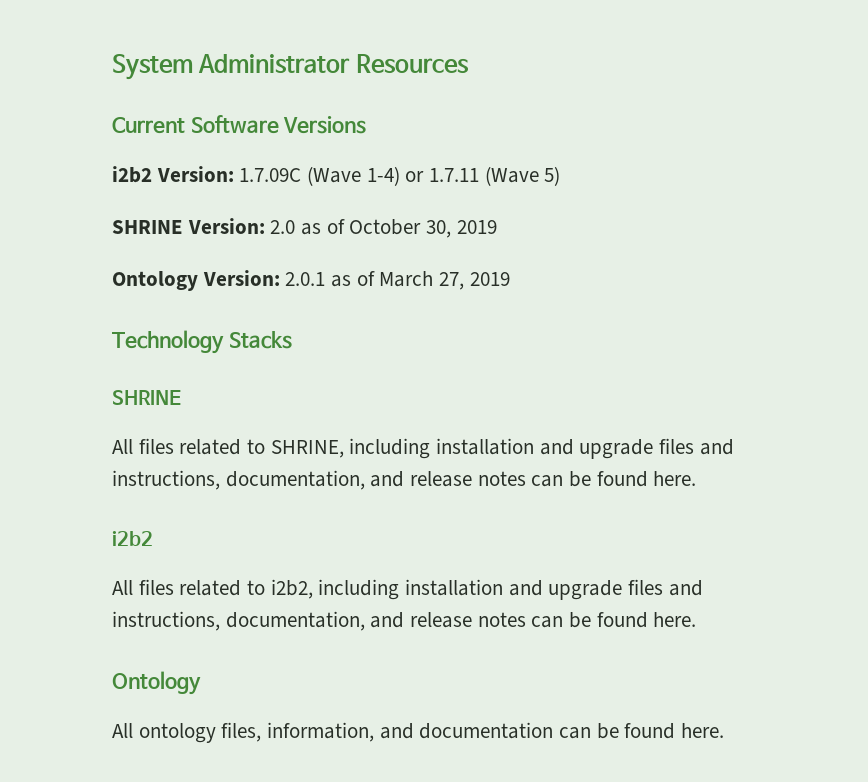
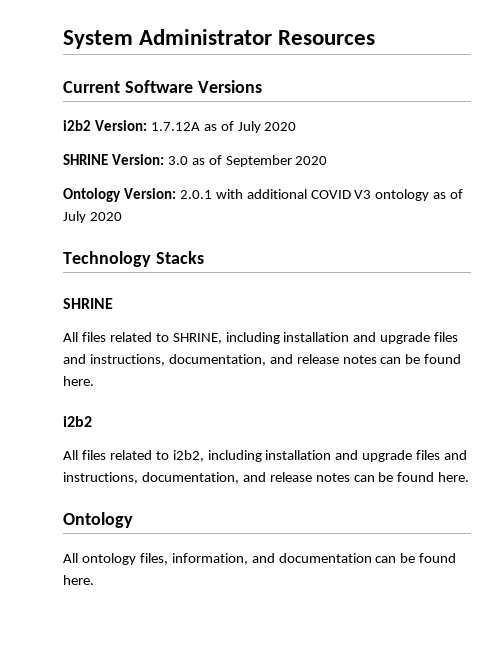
- i2b2 Version: 1.7.09C (Wave 1-4) or 1.7.11 (Wave 5)
+ i2b2 Version: 1.7.12A as of July 2020
- SHRINE Version: 2.0 as of October 30, 2019
+ SHRINE Version: 3.0 as of September 2020
- Ontology Version: 2.0.1 as of March 27, 2019
+ Ontology Version: 2.0.1 with additional COVID V3 ontology as of July 2020

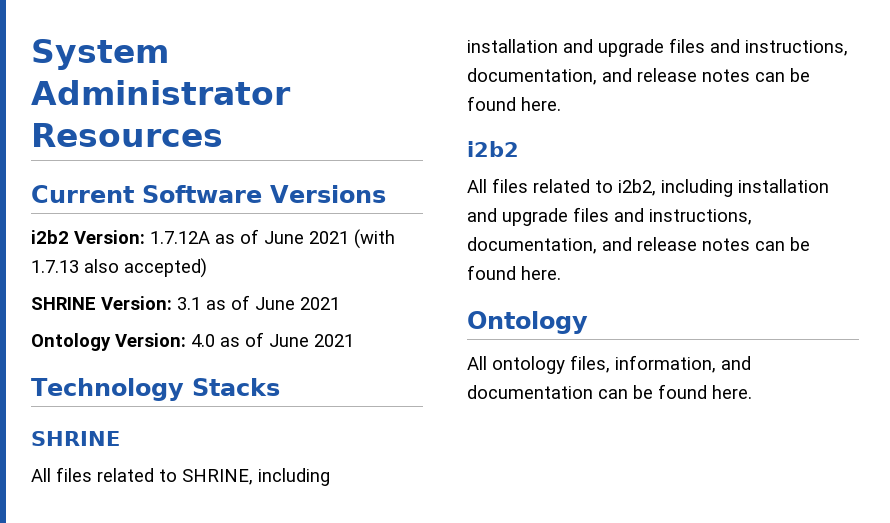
- i2b2 Version: 1.7.12A as of July 2020
+ i2b2 Version: 1.7.12A as of June 2021 (with 1.7.13 also accepted)
- SHRINE Version: 3.0 as of September 2020
+ SHRINE Version: 3.1 as of June 2021
- Ontology Version: 2.0.1 with additional COVID V3 ontology as of July 2020
+ Ontology Version: 4.0 as of June 2021

